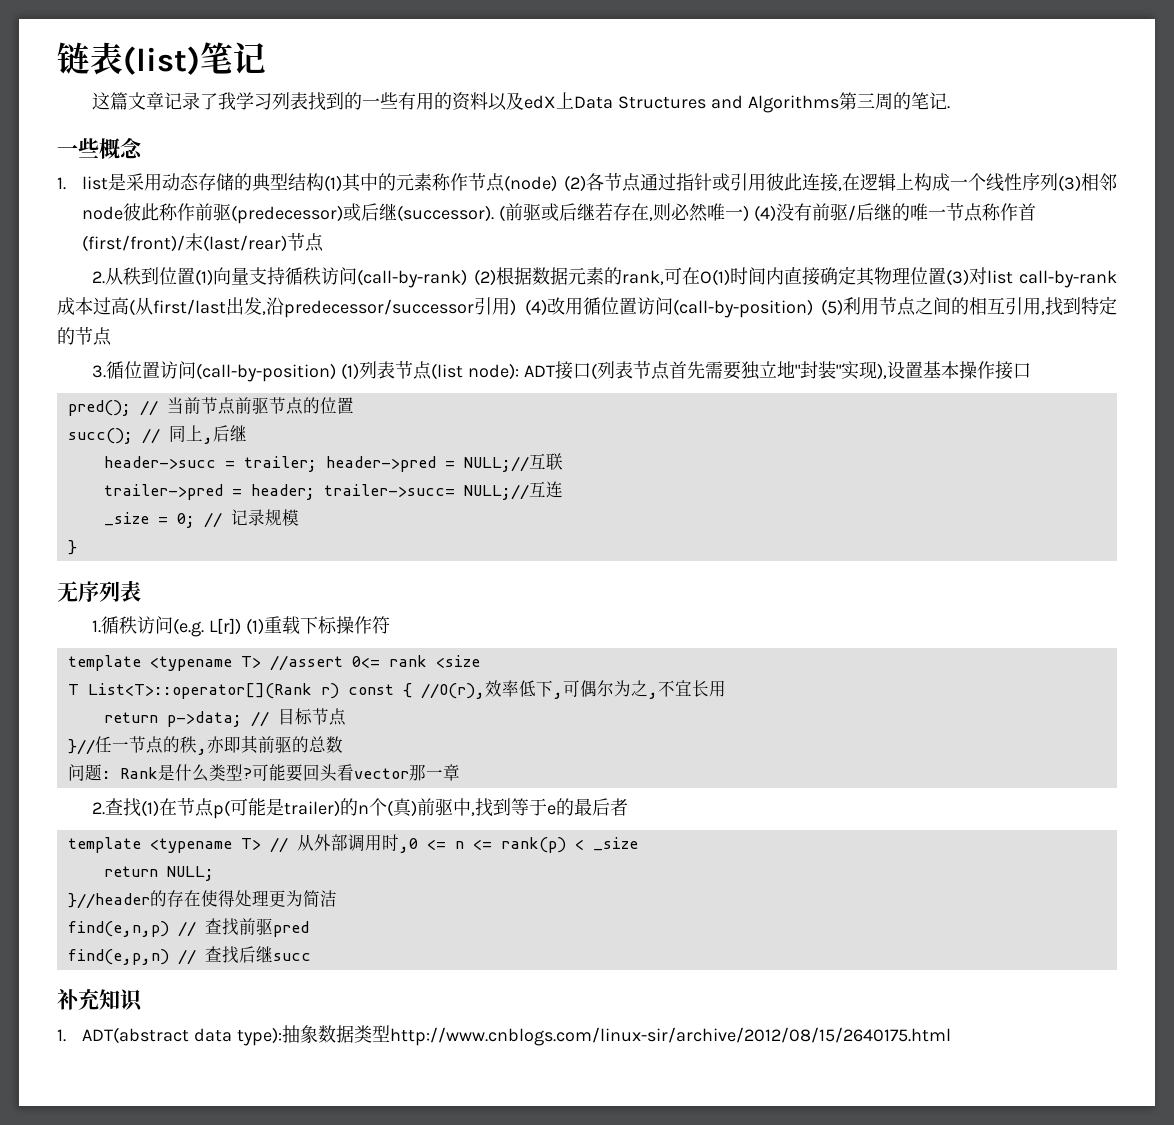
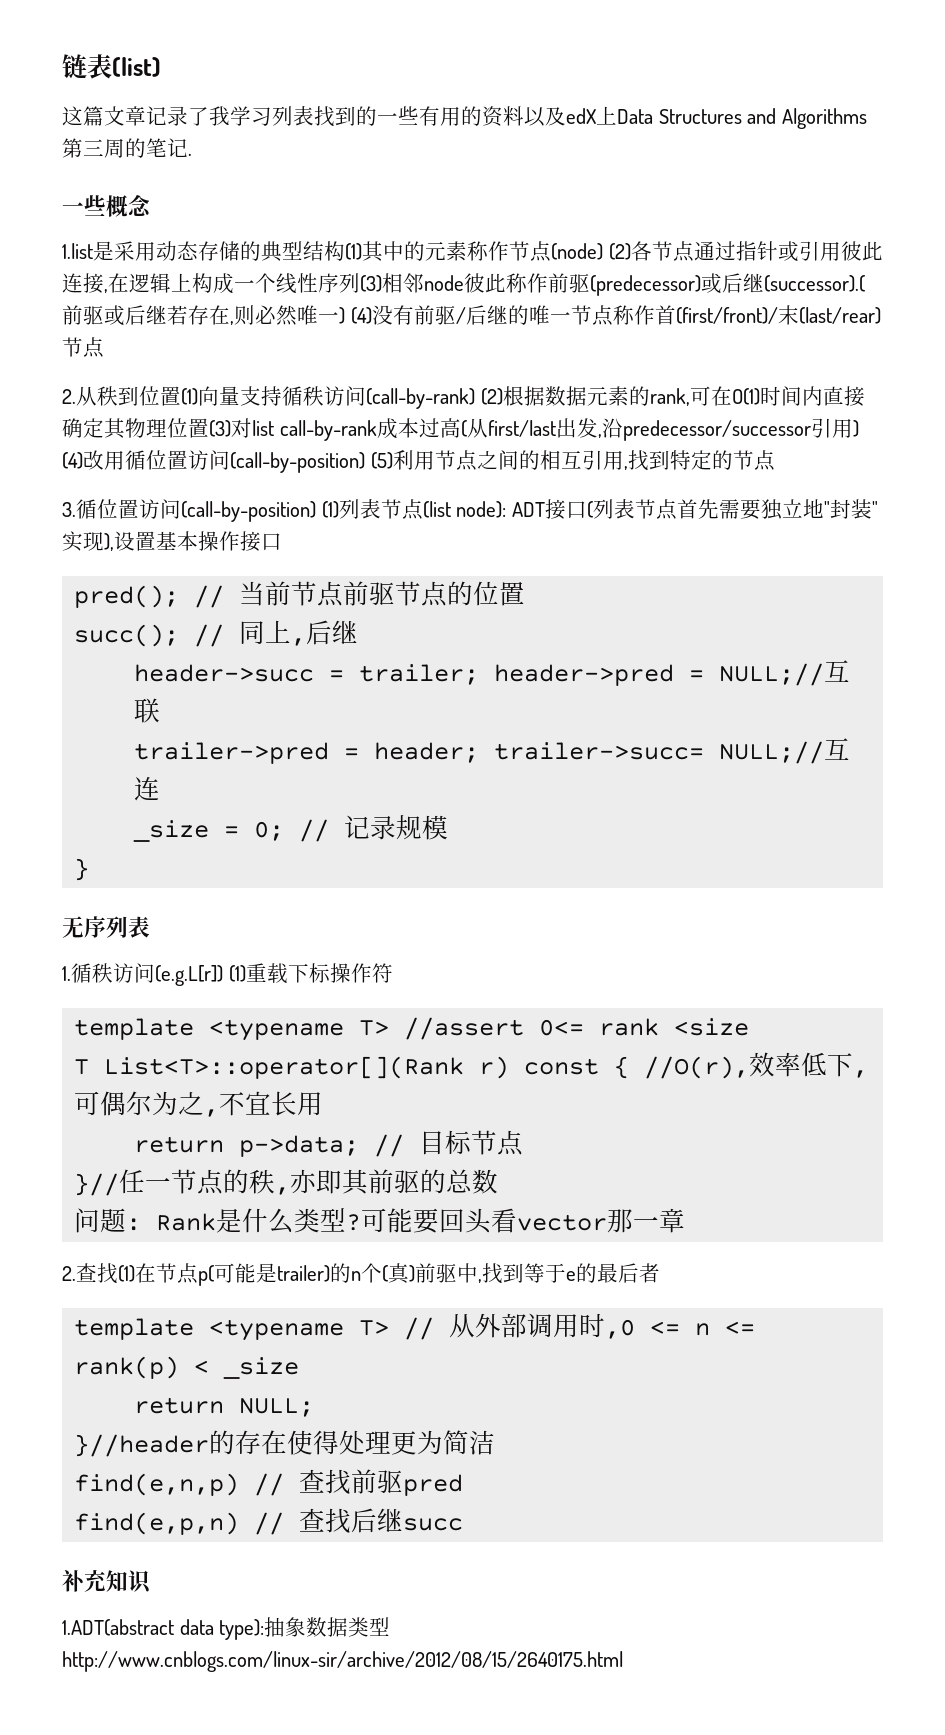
- 链表(list)笔记
+ 链表(list)
- 1. list是采用动态存储的典型结构(1)其中的元素称作节点(node) (2)各节点通过指针或引用彼此连接,在逻辑上构成一个线性序列(3)相邻node彼此称作前驱(predecessor)或后继(successor). (前驱或后继若存在,则必然唯一) (4)没有前驱/后继的唯一节点称作首(first/front)/末(last/rear)节点
+ 1.list是采用动态存储的典型结构(1)其中的元素称作节点(node) (2)各节点通过指针或引用彼此连接,在逻辑上构成一个线性序列(3)相邻node彼此称作前驱(predecessor)或后继(successor).(前驱或后继若存在,则必然唯一) (4)没有前驱/后继的唯一节点称作首(first/front)/末(last/rear)节点
- 1.循秩访问(e.g. L[r]) (1)重载下标操作符
+ 1.循秩访问(e.g.L[r]) (1)重载下标操作符
- 1. ADT(abstract data type):抽象数据类型http://www.cnblogs.com/linux-sir/archive/2012/08/15/2640175.html
+ 1.ADT(abstract data type):抽象数据类型http://www.cnblogs.com/linux-sir/archive/2012/08/15/2640175.html

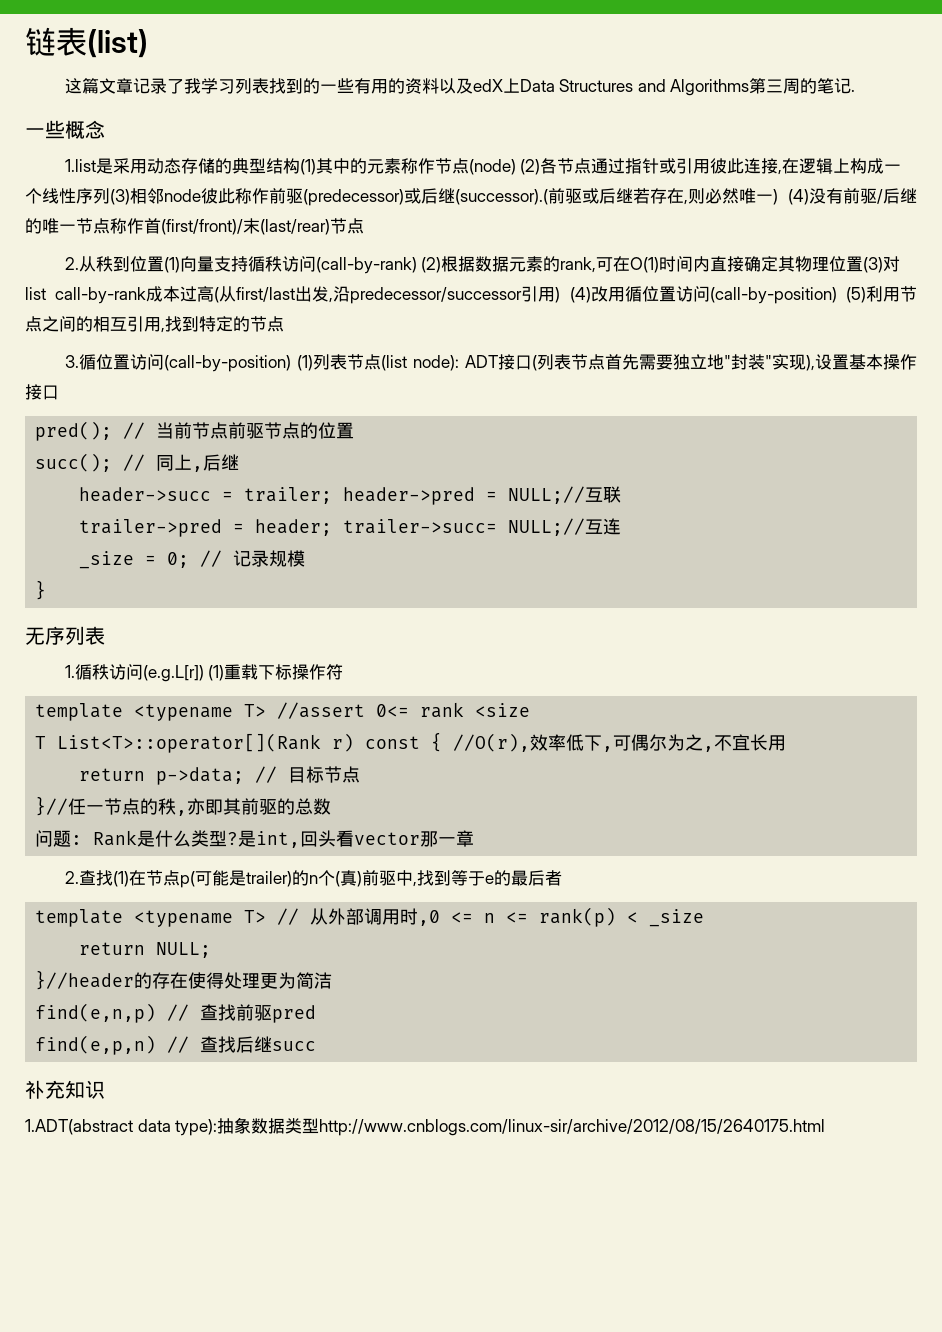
- 可能要回头看vector那一章
+ 是int,回头看vector那一章

